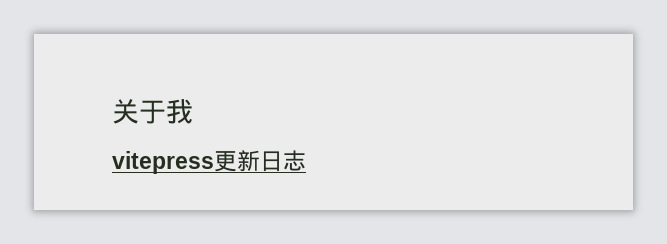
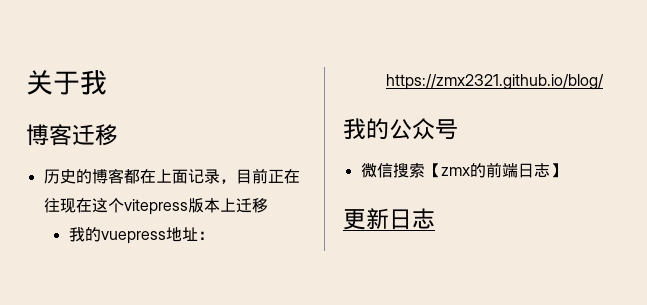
- vitepress更新日志
+ 博客迁移
+ 历史的博客都在上面记录，目前正在往现在这个vitepress版本上迁移
+ 我的vuepress地址：https://zmx2321.github.io/blog/
+ 我的公众号
+ 微信搜索【zmx的前端日志】
+ 更新日志

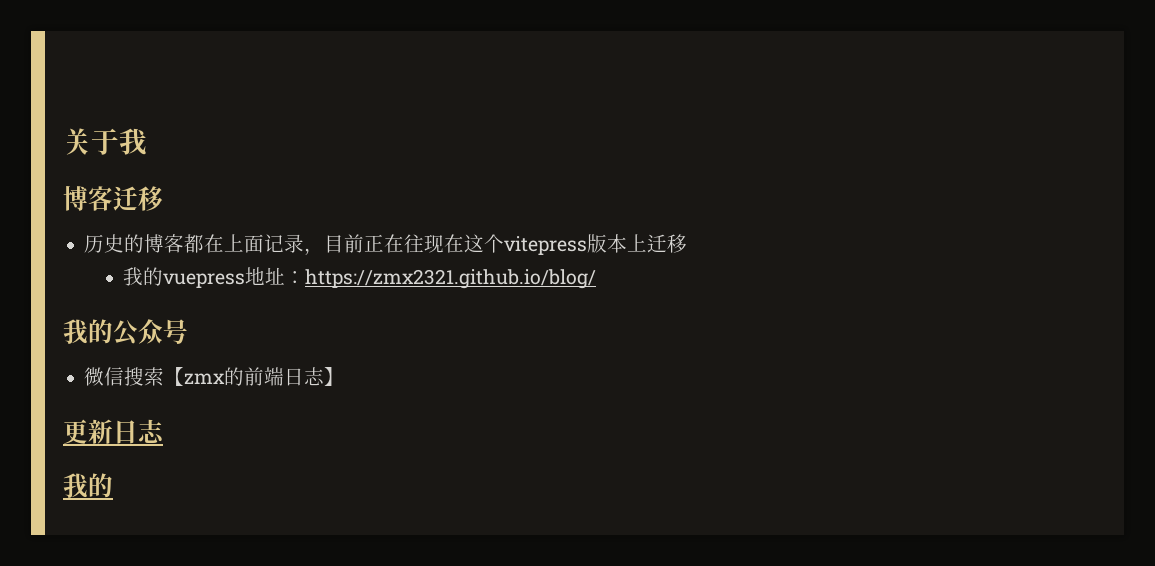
  更新日志
+ 我的

